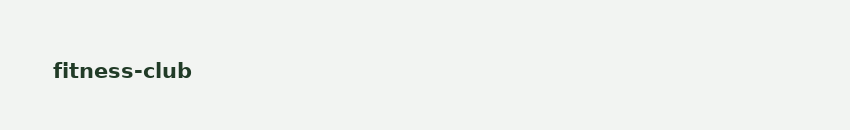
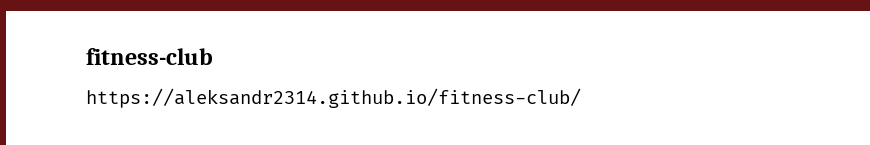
+ https://aleksandr2314.github.io/fitness-club/

